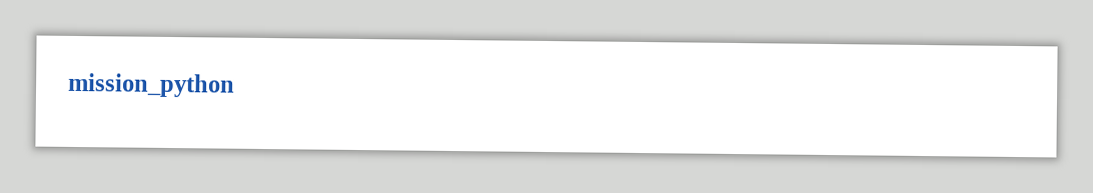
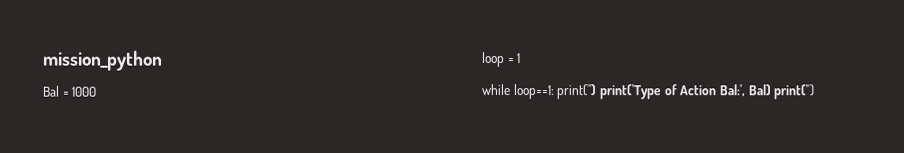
+ Bal = 1000
+ loop = 1
+ while loop==1: print('') print('Type of Action Bal:', Bal) print('')

